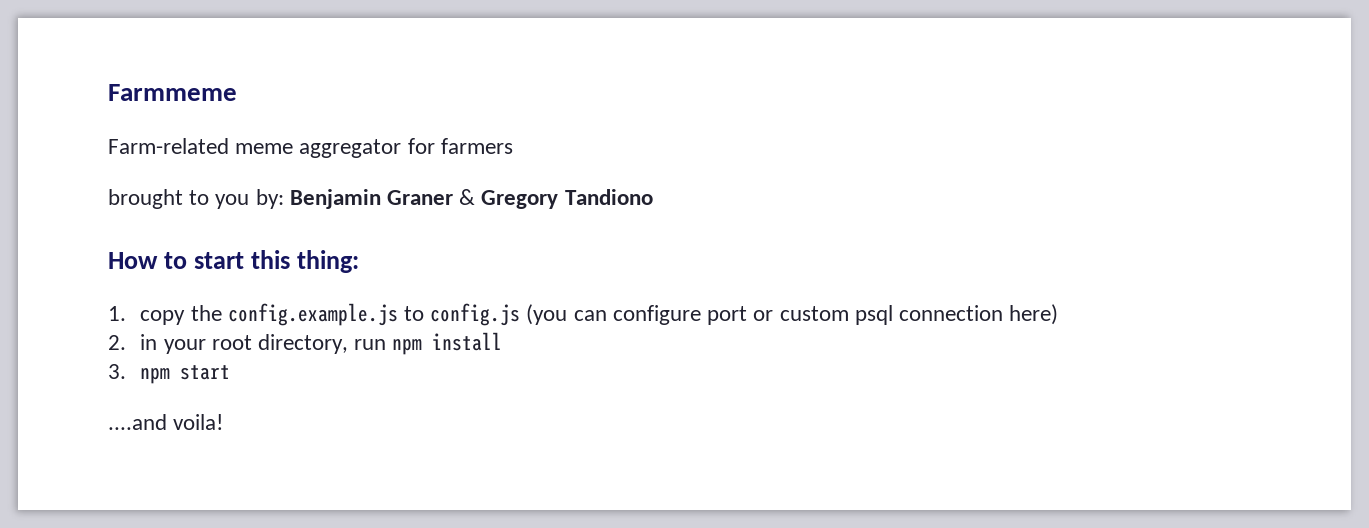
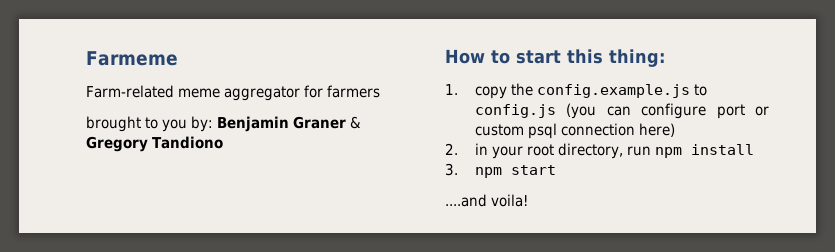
- Farmmeme
+ Farmeme

